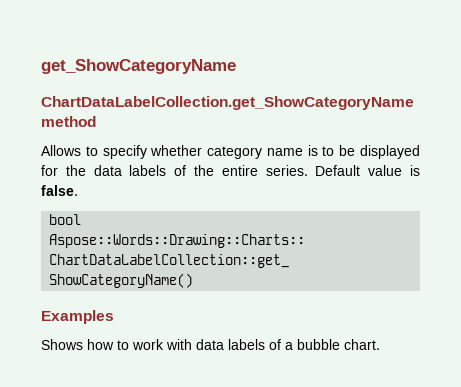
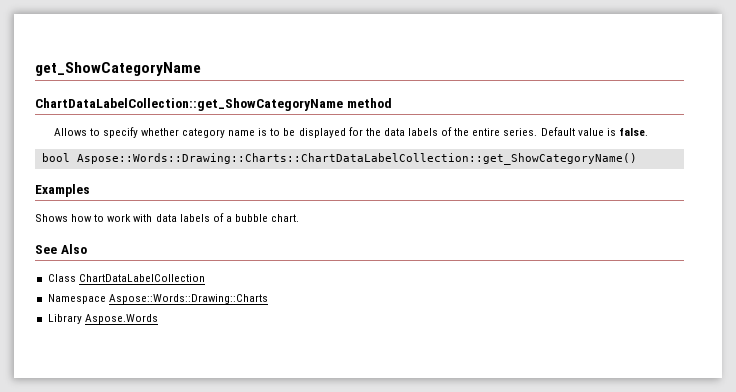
- ChartDataLabelCollection.get_ShowCategoryName method
+ ChartDataLabelCollection::get_ShowCategoryName method
+ See Also
+ Class ChartDataLabelCollection
+ Namespace Aspose::Words::Drawing::Charts
+ Library Aspose.Words

